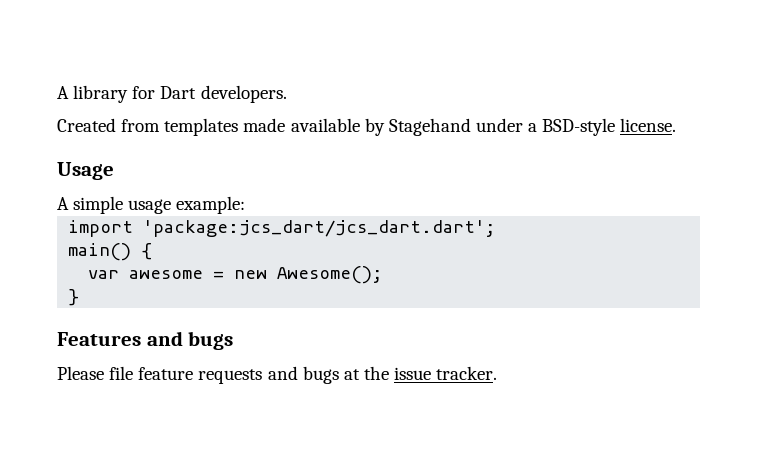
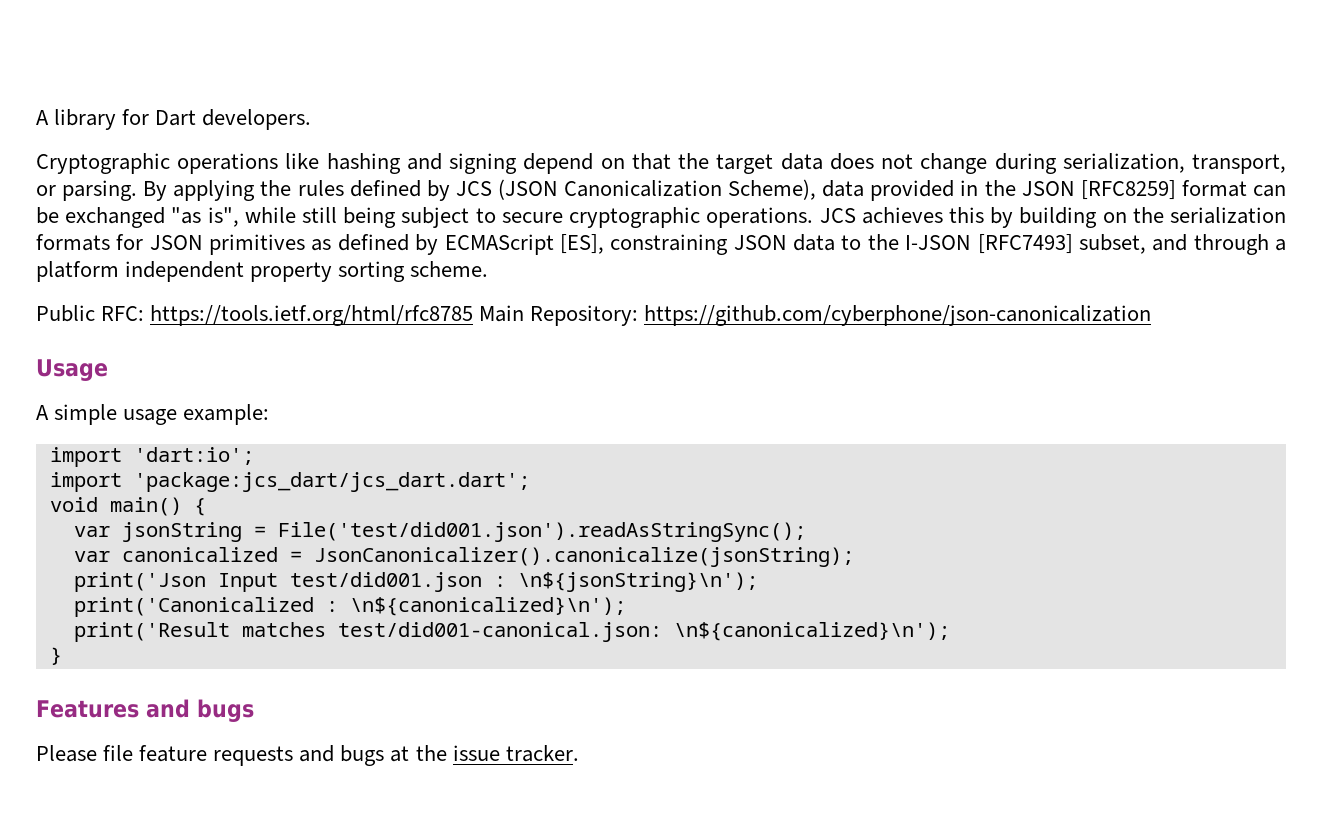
- Created from templates made available by Stagehand under a BSD-style license.
+ Cryptographic operations like hashing and signing depend on that the target data does not change during serialization, transport, or parsing. By applying the rules defined by JCS (JSON Canonicalization Scheme), data provided in the JSON [RFC8259] format can be exchanged "as is", while still being subject to secure cryptographic operations. JCS achieves this by building on the serialization formats for JSON primitives as defined by ECMAScript [ES], constraining JSON data to the I-JSON [RFC7493] subset, and through a platform independent property sorting scheme.
+ Public RFC: https://tools.ietf.org/html/rfc8785 Main Repository: https://github.com/cyberphone/json-canonicalization
+ import 'dart:io';
- main() {
+ void main() {
- var awesome = new Awesome();
+ var jsonString = File('test/did001.json').readAsStringSync();
+ var canonicalized = JsonCanonicalizer().canonicalize(jsonString);
+ print('Json Input test/did001.json : \n${jsonString}\n');
+ print('Canonicalized : \n${canonicalized}\n');
+ print('Result matches test/did001-canonical.json: \n${canonicalized}\n');

